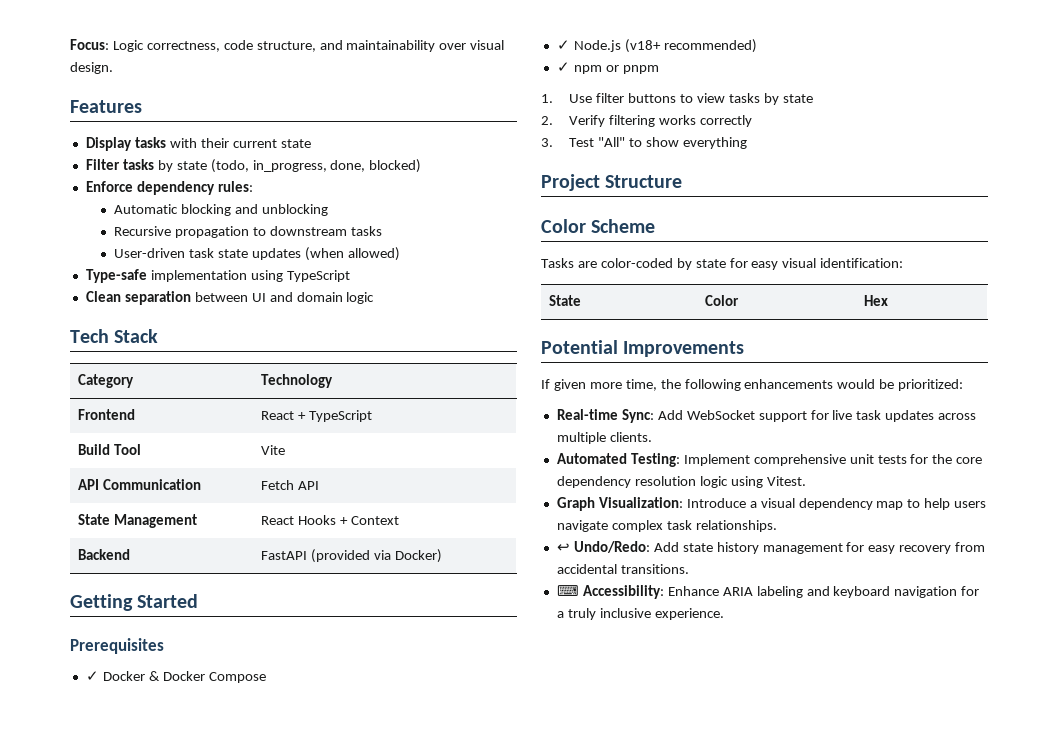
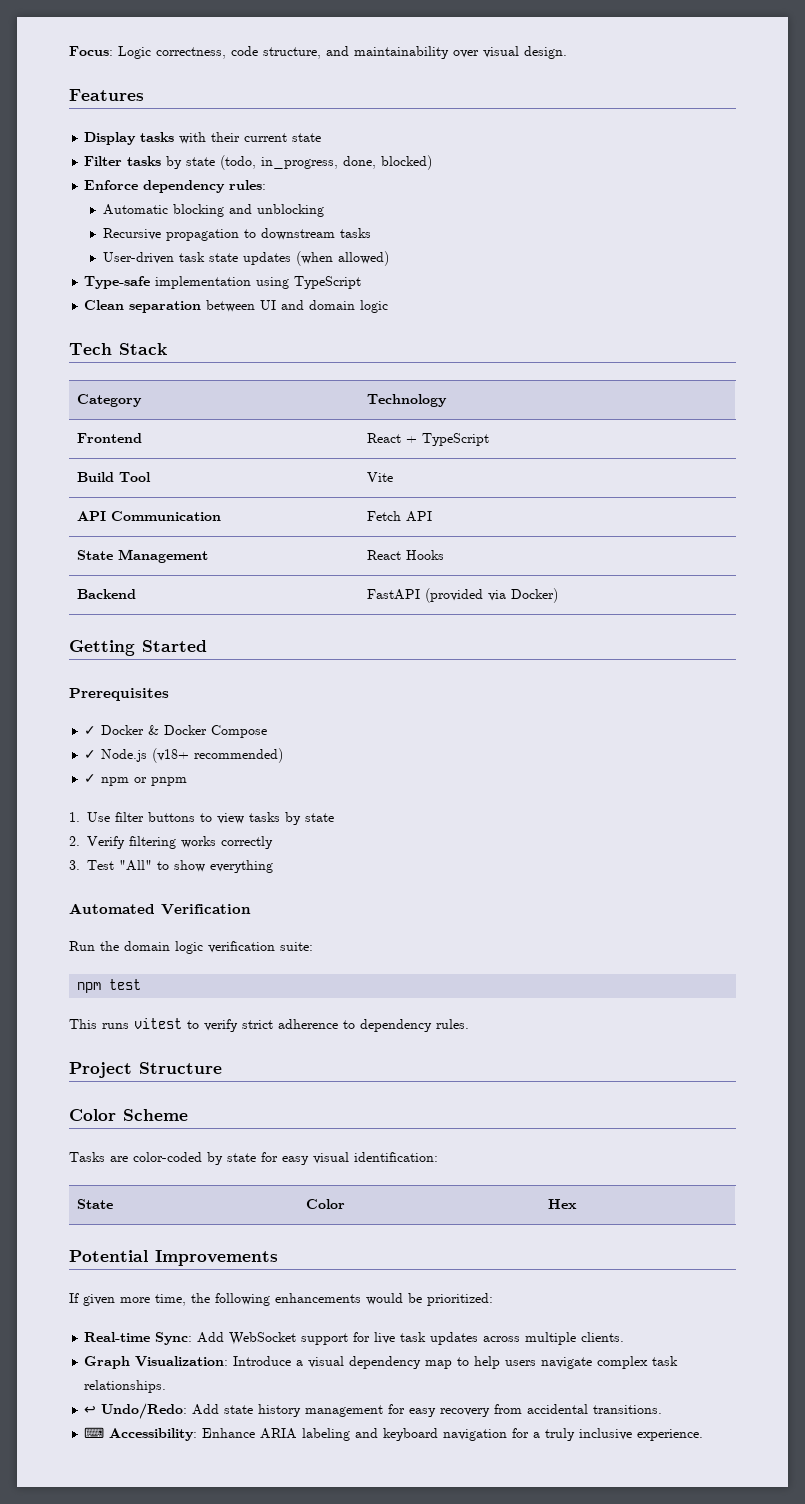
- State Management | React Hooks + Context
+ State Management | React Hooks
+ Automated Verification
+ Run the domain logic verification suite:
+ npm test
+ This runs vitest to verify strict adherence to dependency rules.
- Automated Testing: Implement comprehensive unit tests for the core dependency resolution logic using Vitest.

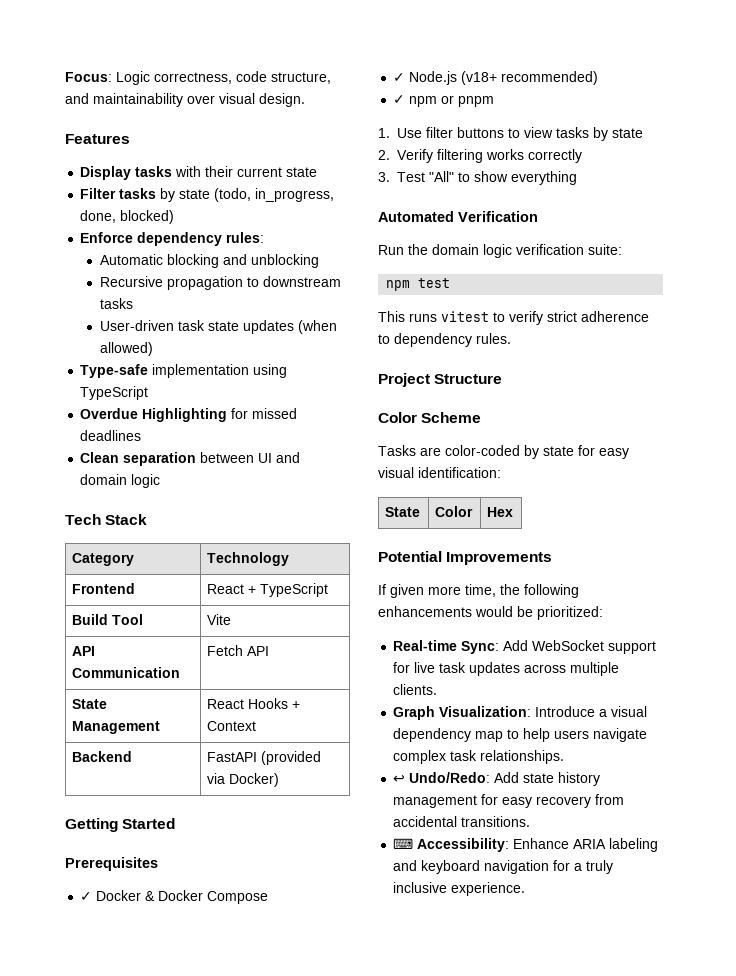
+ Overdue Highlighting for missed deadlines
- State Management | React Hooks
+ State Management | React Hooks + Context

